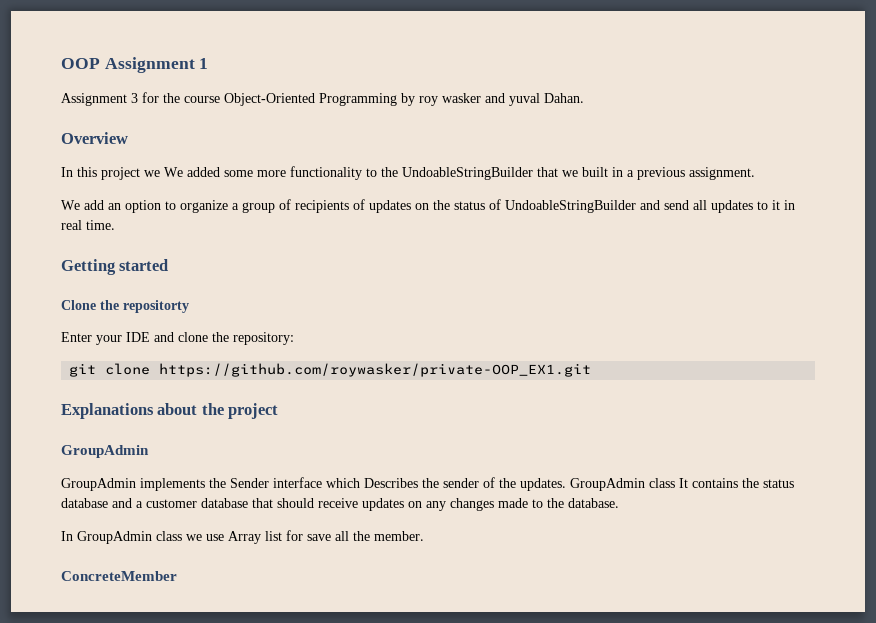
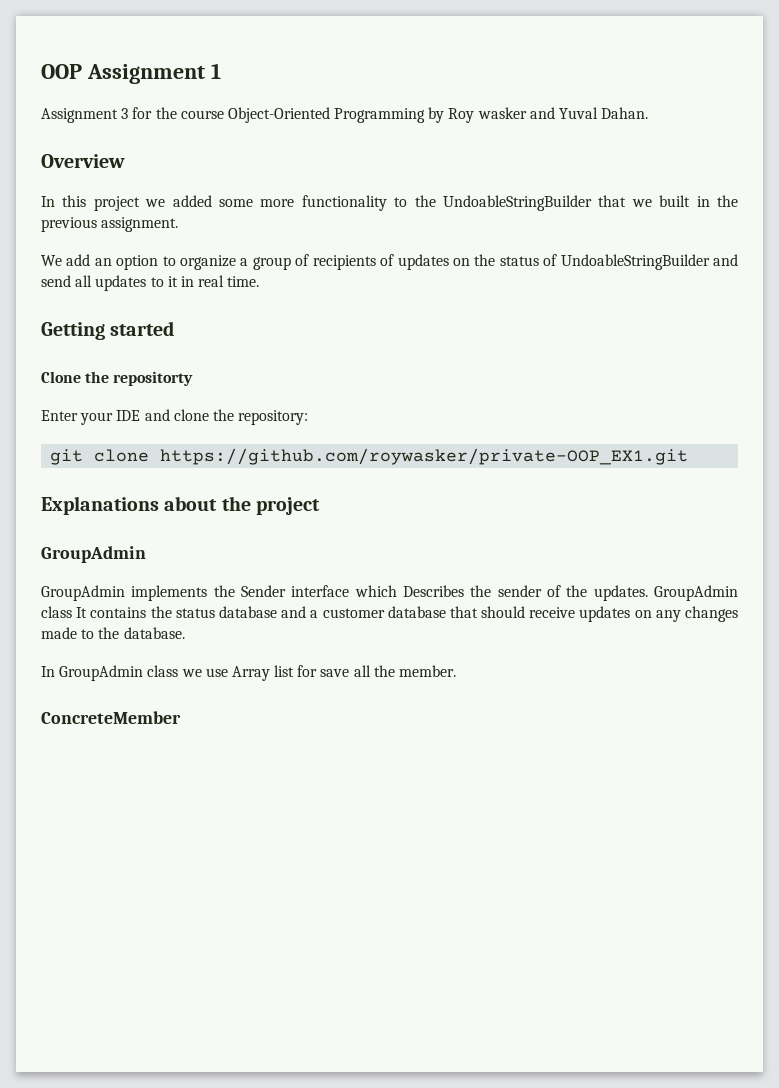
- Assignment 3 for the course Object-Oriented Programming by roy wasker and yuval Dahan.
+ Assignment 3 for the course Object-Oriented Programming by Roy wasker and Yuval Dahan.
- In this project we We added some more functionality to the UndoableStringBuilder that we built in a previous assignment.
+ In this project we added some more functionality to the UndoableStringBuilder that we built in the previous assignment.

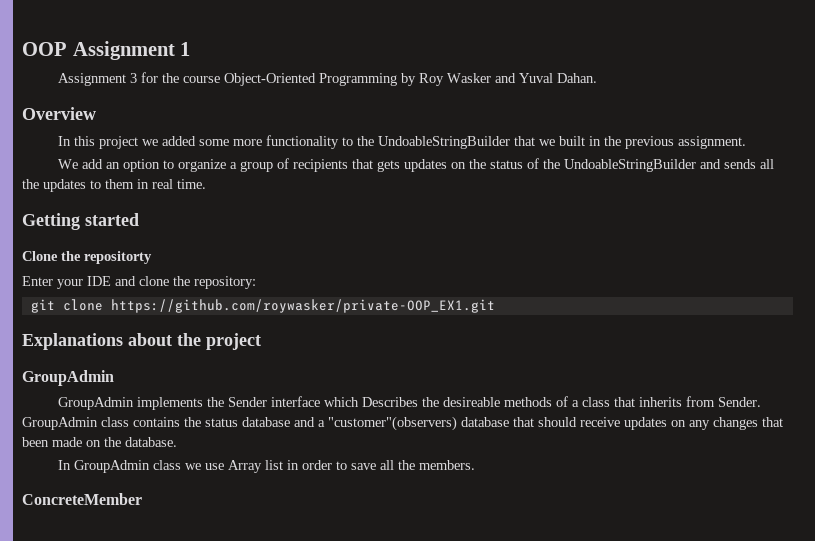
- Assignment 3 for the course Object-Oriented Programming by Roy wasker and Yuval Dahan.
+ Assignment 3 for the course Object-Oriented Programming by Roy Wasker and Yuval Dahan.
- We add an option to organize a group of recipients of updates on the status of UndoableStringBuilder and send all updates to it in real time.
+ We add an option to organize a group of recipients that gets updates on the status of the UndoableStringBuilder and sends all the updates to them in real time.
- GroupAdmin implements the Sender interface which Describes the sender of the updates. GroupAdmin class It contains the status database and a customer database that should receive updates on any changes made to the database.
+ GroupAdmin implements the Sender interface which Describes the desireable methods of a class that inherits from Sender. GroupAdmin class contains the status database and a "customer"(observers) database that should receive updates on any changes that been made on the database.
- In GroupAdmin class we use Array list for save all the member.
+ In GroupAdmin class we use Array list in order to save all the members.

